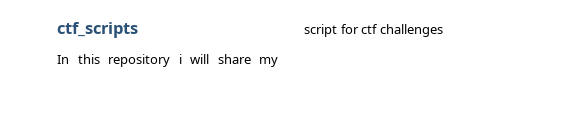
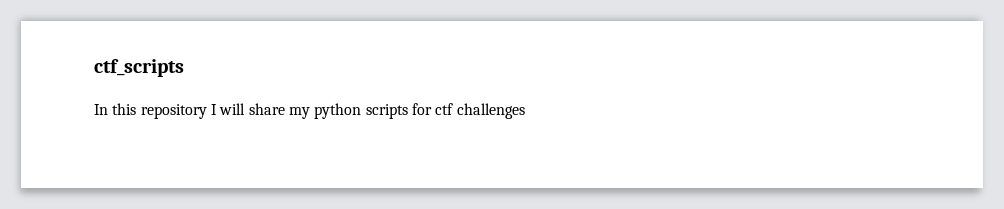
- In this repository i will share my script for ctf challenges
+ In this repository I will share my python scripts for ctf challenges

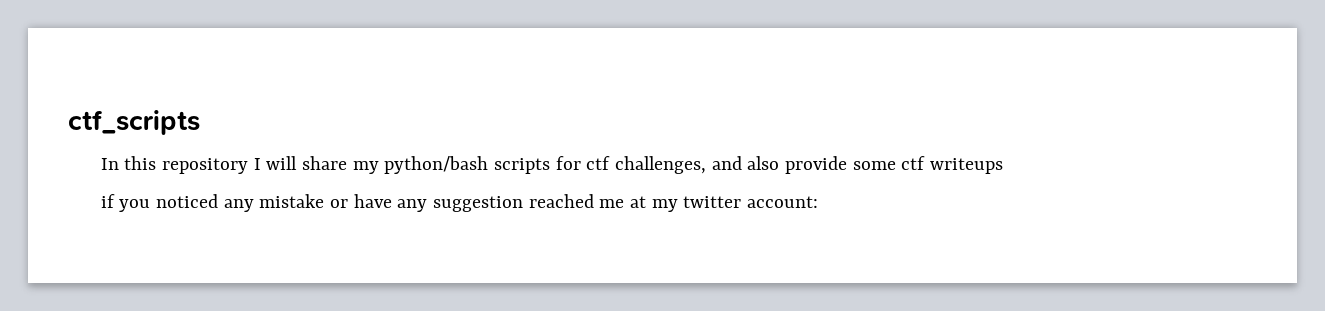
- In this repository I will share my python scripts for ctf challenges
+ In this repository I will share my python/bash scripts for ctf challenges, and also provide some ctf writeups
+ if you noticed any mistake or have any suggestion reached me at my twitter account:

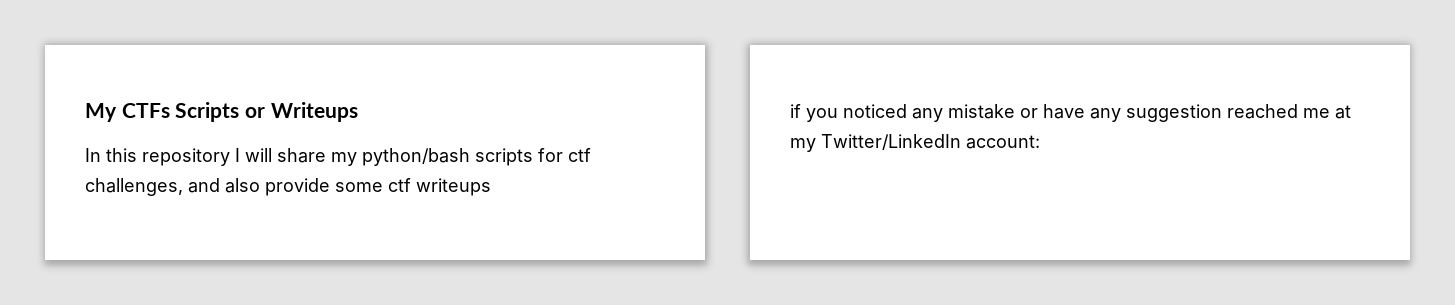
- ctf_scripts
+ My CTFs Scripts or Writeups
- if you noticed any mistake or have any suggestion reached me at my twitter account:
+ if you noticed any mistake or have any suggestion reached me at my Twitter/LinkedIn account:

